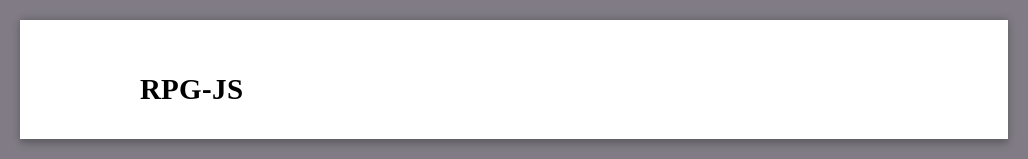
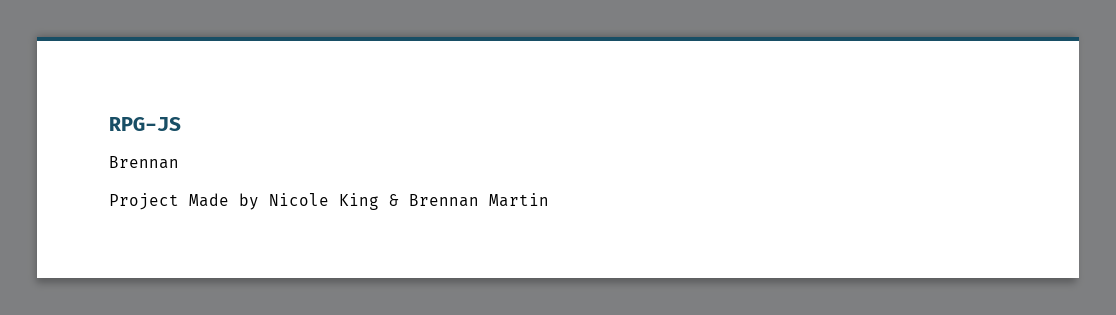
  RPG-JS
+ Brennan
+ Project Made by Nicole King & Brennan Martin

